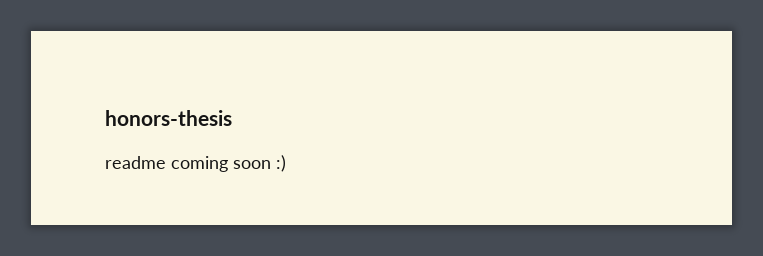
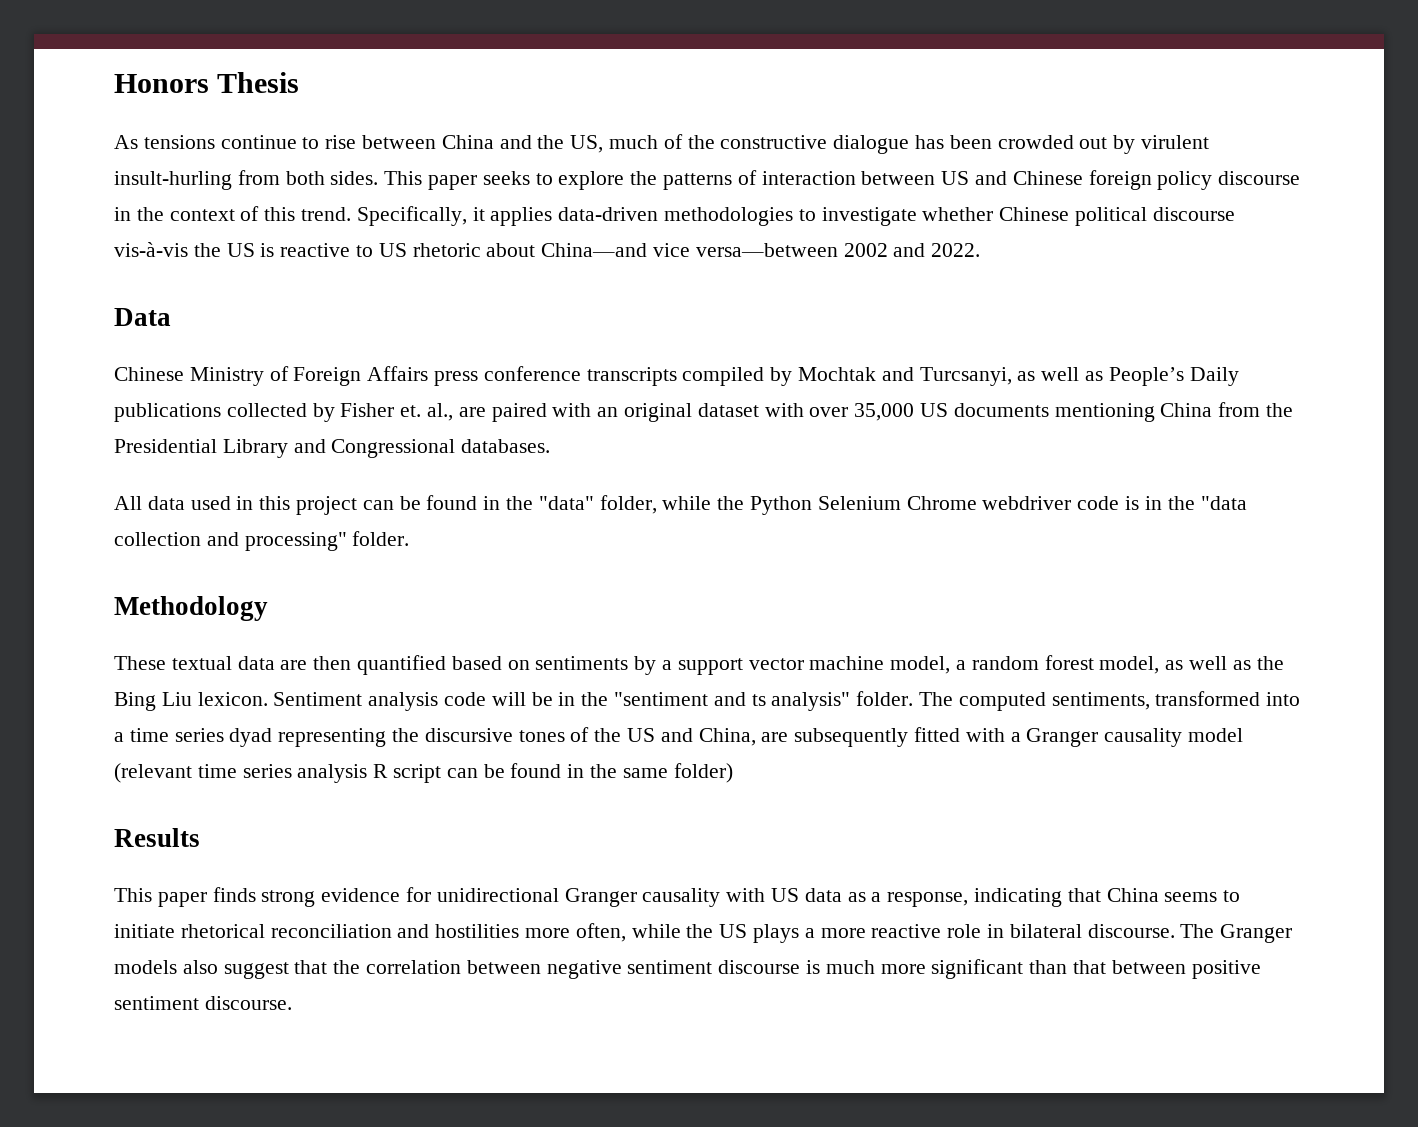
- honors-thesis
- readme coming soon :)
+ Honors Thesis
+ As tensions continue to rise between China and the US, much of the constructive dialogue has been crowded out by virulent insult-hurling from both sides. This paper seeks to explore the patterns of interaction between US and Chinese foreign policy discourse in the context of this trend. Specifically, it applies data-driven methodologies to investigate whether Chinese political discourse vis-à-vis the US is reactive to US rhetoric about China—and vice versa—between 2002 and 2022.
+ Data
+ Chinese Ministry of Foreign Affairs press conference transcripts compiled by Mochtak and Turcsanyi, as well as People’s Daily publications collected by Fisher et. al., are paired with an original dataset with over 35,000 US documents mentioning China from the Presidential Library and Congressional databases.
+ All data used in this project can be found in the "data" folder, while the Python Selenium Chrome webdriver code is in the "data collection and processing" folder.
+ Methodology
+ These textual data are then quantified based on sentiments by a support vector machine model, a random forest model, as well as the Bing Liu lexicon. Sentiment analysis code will be in the "sentiment and ts analysis" folder. The computed sentiments, transformed into a time series dyad representing the discursive tones of the US and China, are subsequently fitted with a Granger causality model (relevant time series analysis R script can be found in the same folder)
+ Results
+ This paper finds strong evidence for unidirectional Granger causality with US data as a response, indicating that China seems to initiate rhetorical reconciliation and hostilities more often, while the US plays a more reactive role in bilateral discourse. The Granger models also suggest that the correlation between negative sentiment discourse is much more significant than that between positive sentiment discourse.

